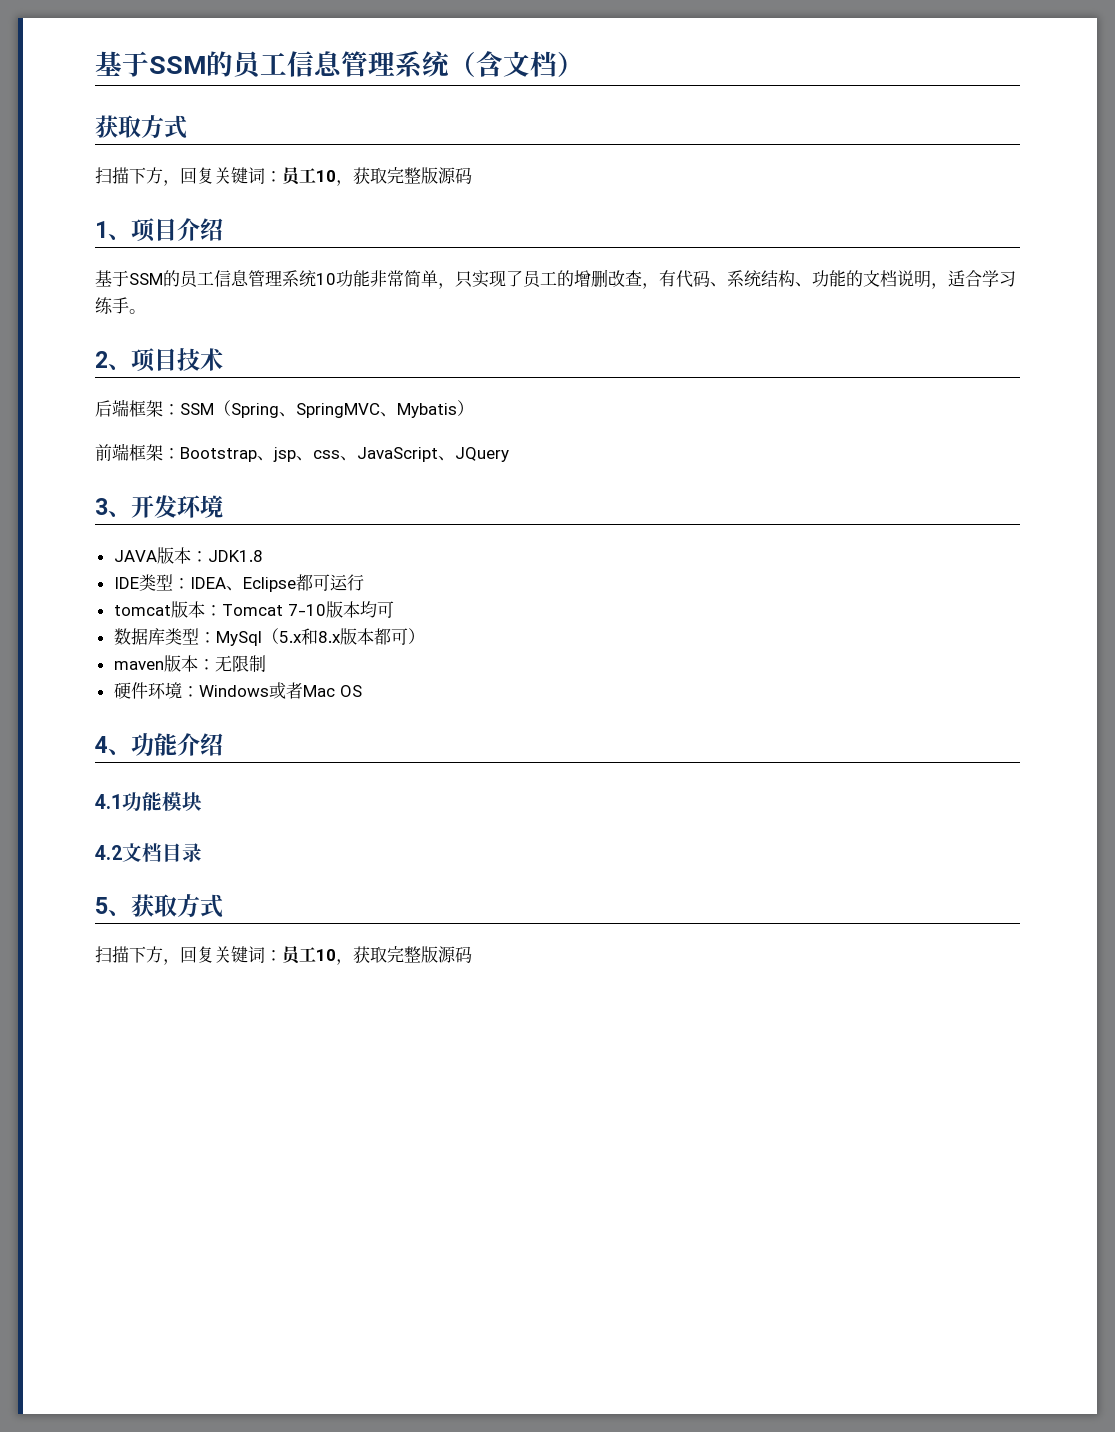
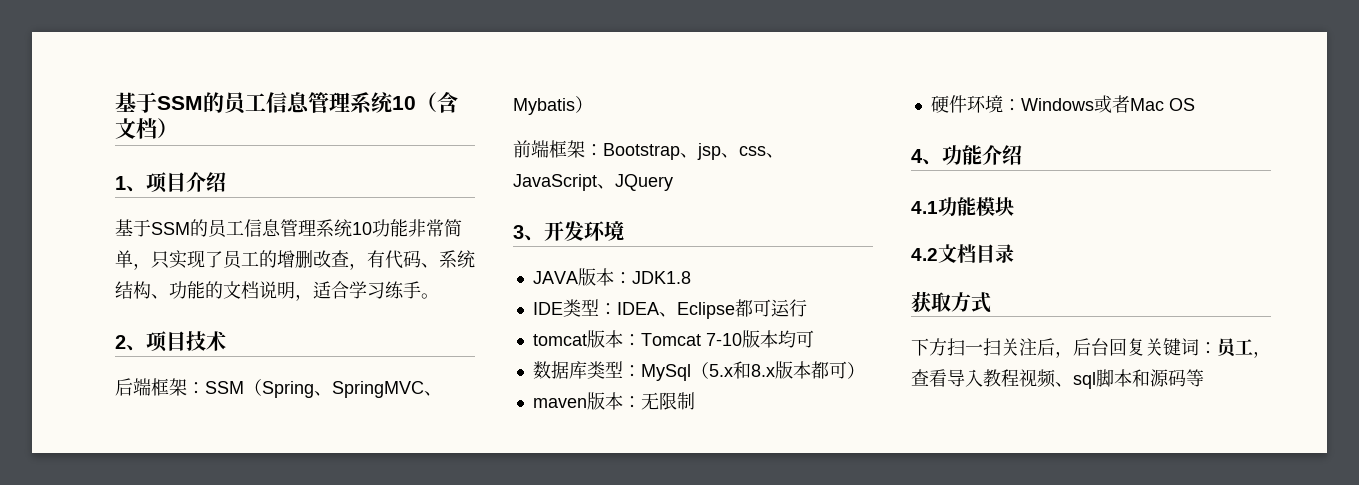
- 基于SSM的员工信息管理系统（含文档）
- 获取方式
- 扫描下方，回复关键词：员工10，获取完整版源码
+ 基于SSM的员工信息管理系统10（含文档）
- 5、获取方式
- 扫描下方，回复关键词：员工10，获取完整版源码
+ 获取方式
+ 下方扫一扫关注后，后台回复关键词：员工，查看导入教程视频、sql脚本和源码等

